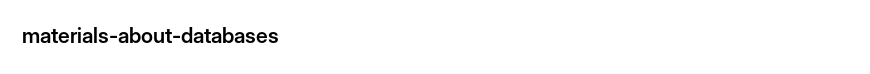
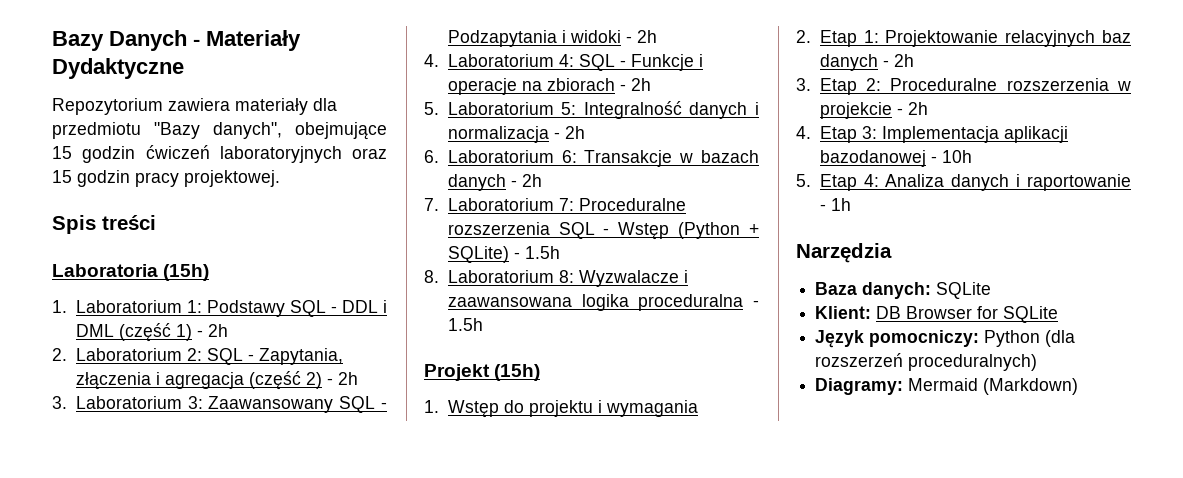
- materials-about-databases
+ Bazy Danych - Materiały Dydaktyczne
+ Repozytorium zawiera materiały dla przedmiotu "Bazy danych", obejmujące 15 godzin ćwiczeń laboratoryjnych oraz 15 godzin pracy projektowej.
+ Spis treści
+ Laboratoria (15h)
+ 1. Laboratorium 1: Podstawy SQL - DDL i DML (część 1) - 2h
+ 2. Laboratorium 2: SQL - Zapytania, złączenia i agregacja (część 2) - 2h
+ 3. Laboratorium 3: Zaawansowany SQL - Podzapytania i widoki - 2h
+ 4. Laboratorium 4: SQL - Funkcje i operacje na zbiorach - 2h
+ 5. Laboratorium 5: Integralność danych i normalizacja - 2h
+ 6. Laboratorium 6: Transakcje w bazach danych - 2h
+ 7. Laboratorium 7: Proceduralne rozszerzenia SQL - Wstęp (Python + SQLite) - 1.5h
+ 8. Laboratorium 8: Wyzwalacze i zaawansowana logika proceduralna - 1.5h
+ Projekt (15h)
+ 1. Wstęp do projektu i wymagania
+ 2. Etap 1: Projektowanie relacyjnych baz danych - 2h
+ 3. Etap 2: Proceduralne rozszerzenia w projekcie - 2h
+ 4. Etap 3: Implementacja aplikacji bazodanowej - 10h
+ 5. Etap 4: Analiza danych i raportowanie - 1h
+ Narzędzia
+ Baza danych: SQLite
+ Klient: DB Browser for SQLite
+ Język pomocniczy: Python (dla rozszerzeń proceduralnych)
+ Diagramy: Mermaid (Markdown)

